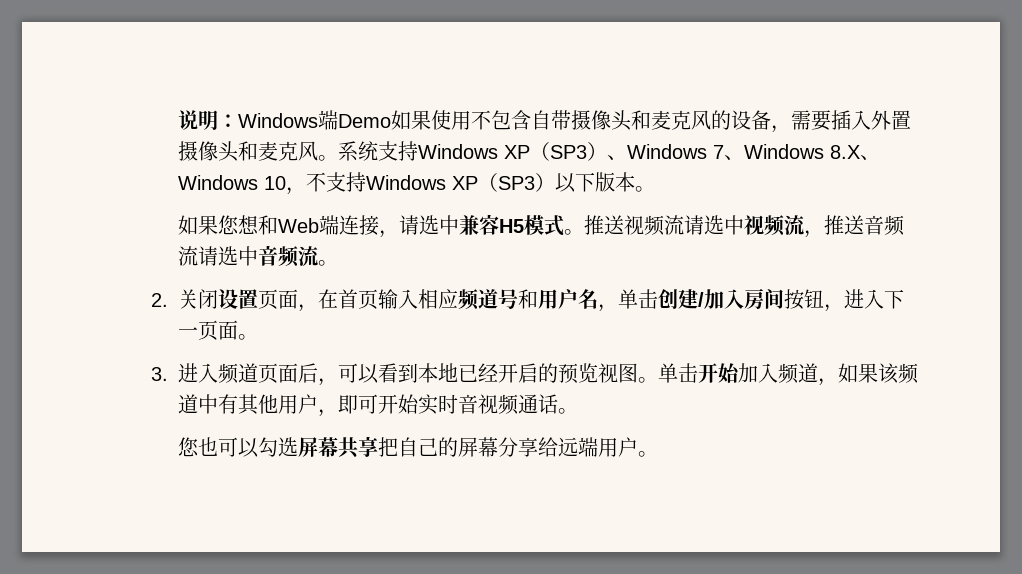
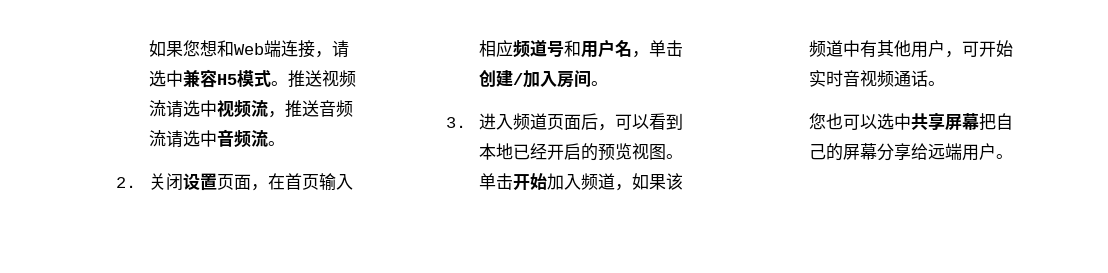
- 说明：Windows端Demo如果使用不包含自带摄像头和麦克风的设备，需要插入外置摄像头和麦克风。系统支持Windows XP（SP3）、Windows 7、Windows 8.X、Windows 10，不支持Windows XP（SP3）以下版本。
- 2.关闭设置页面，在首页输入相应频道号和用户名，单击创建/加入房间按钮，进入下一页面。
+ 2.关闭设置页面，在首页输入相应频道号和用户名，单击创建/加入房间。
- 单击开始加入频道，如果该频道中有其他用户，即可开始实时音视频通话。
+ 单击开始加入频道，如果该频道中有其他用户，可开始实时音视频通话。
- 您也可以勾选屏幕共享把自己的屏幕分享给远端用户。
+ 您也可以选中共享屏幕把自己的屏幕分享给远端用户。

